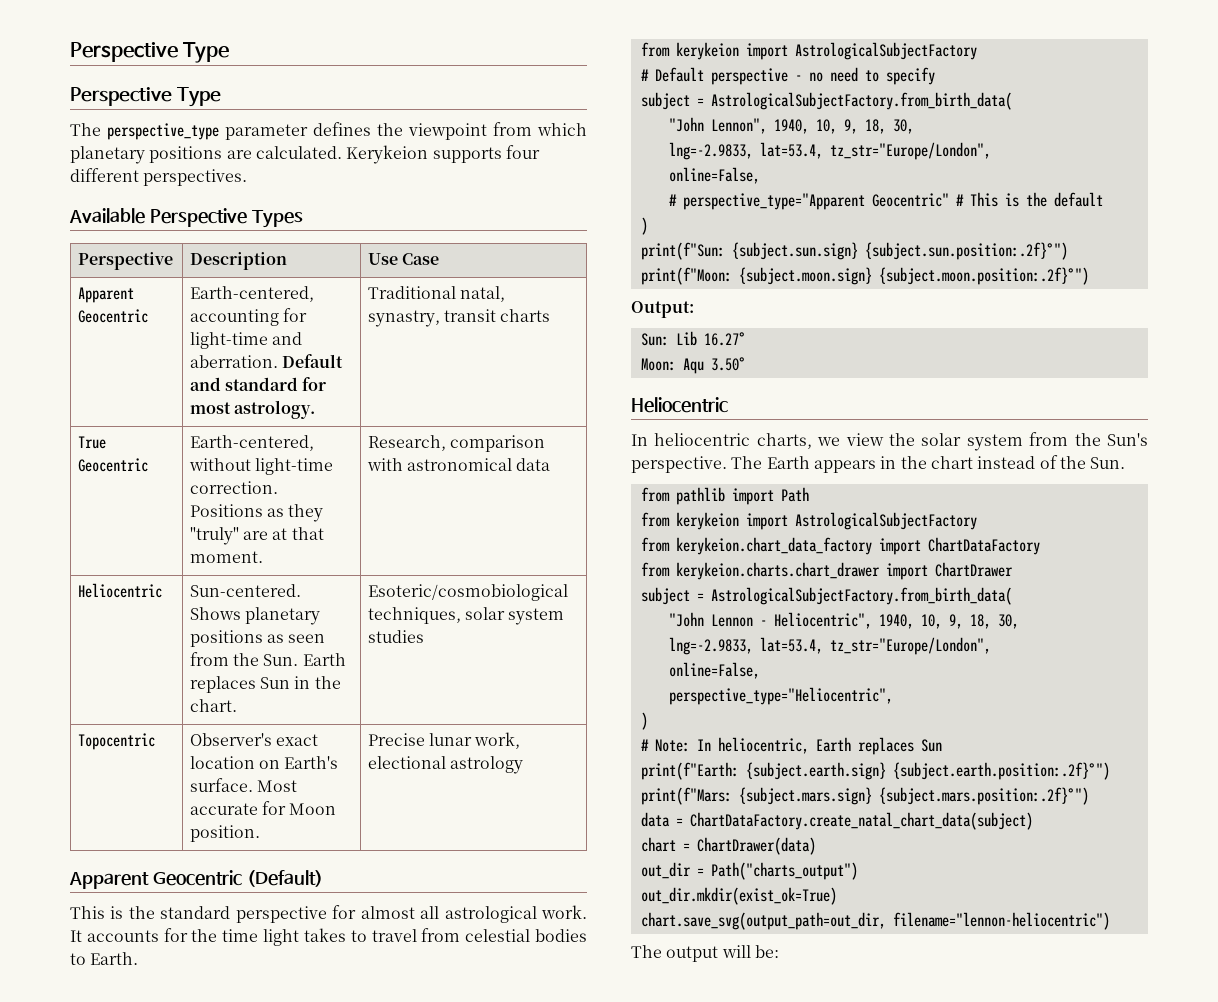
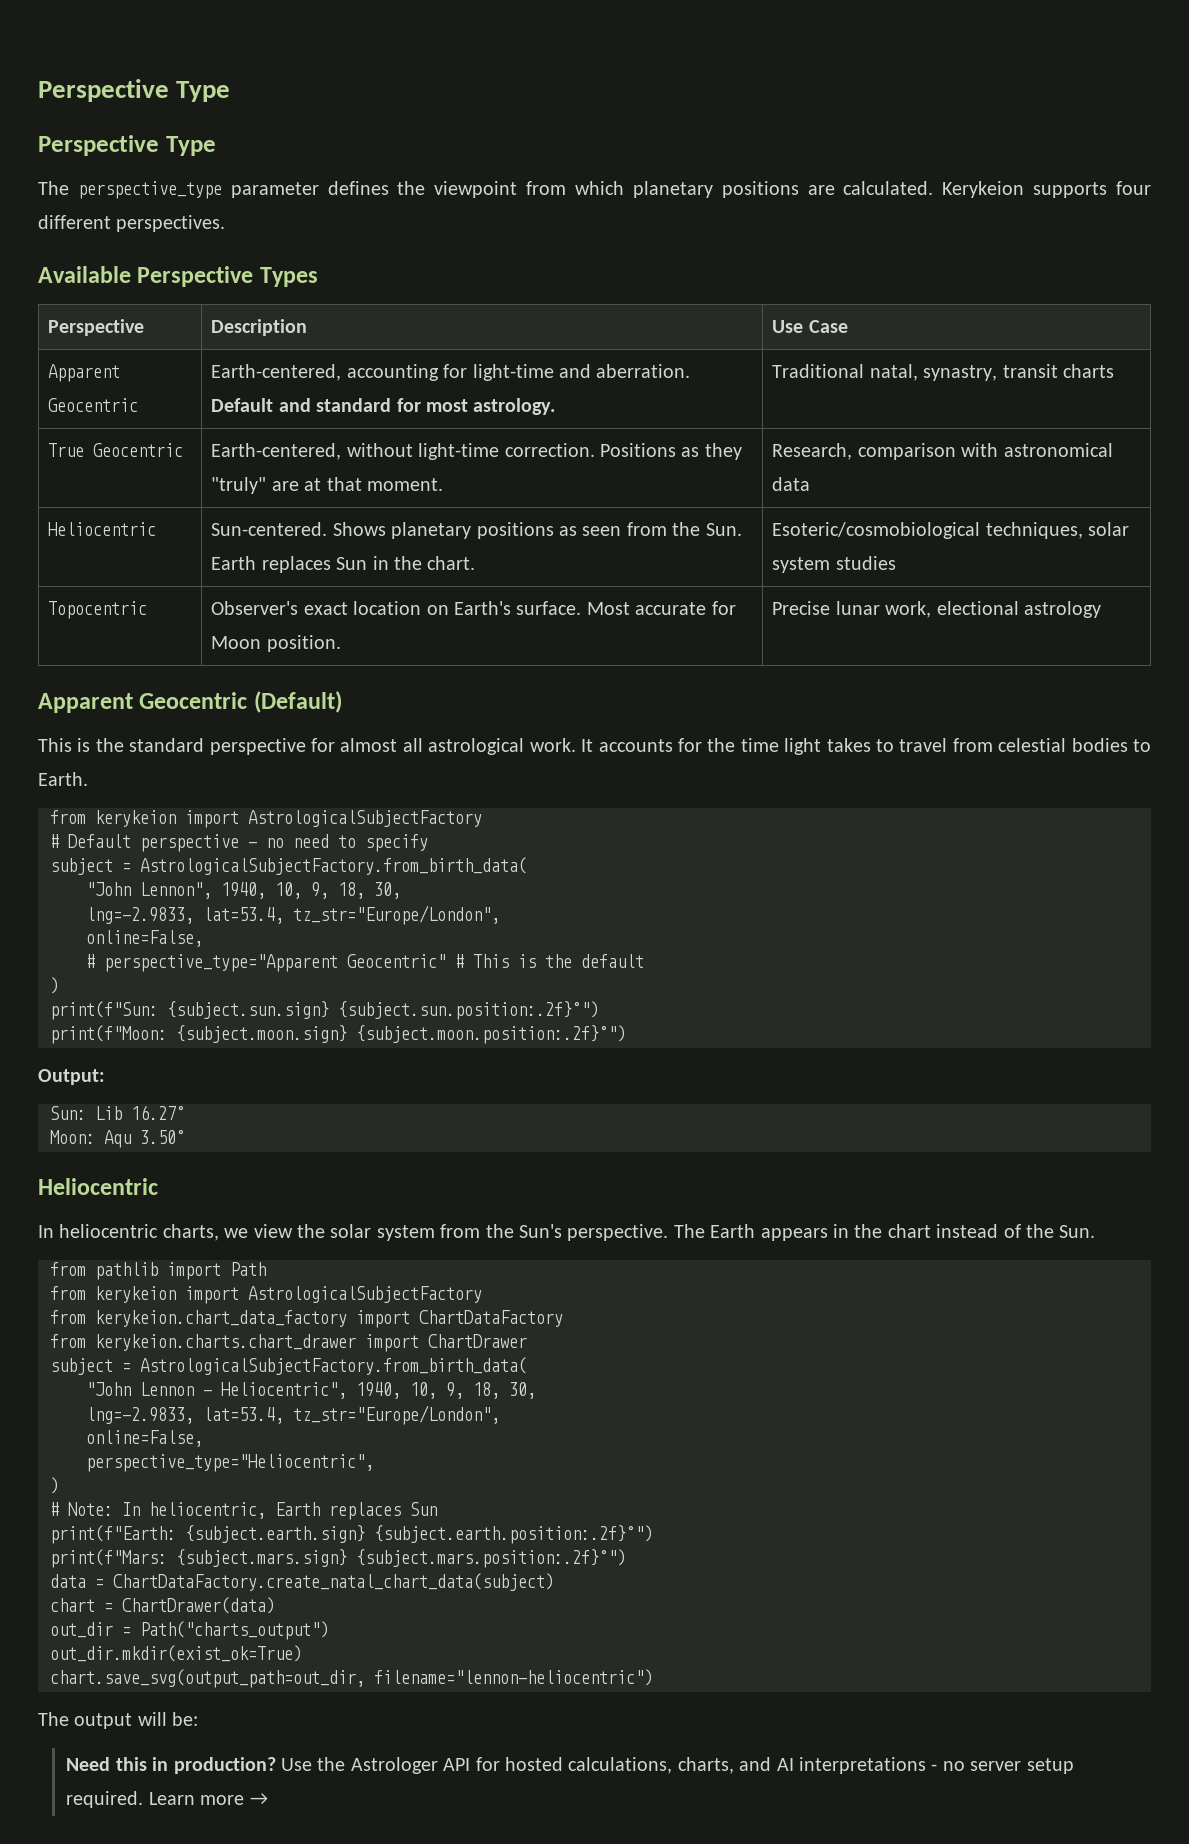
+ Need this in production? Use the Astrologer API for hosted calculations, charts, and AI interpretations - no server setup required. Learn more →

